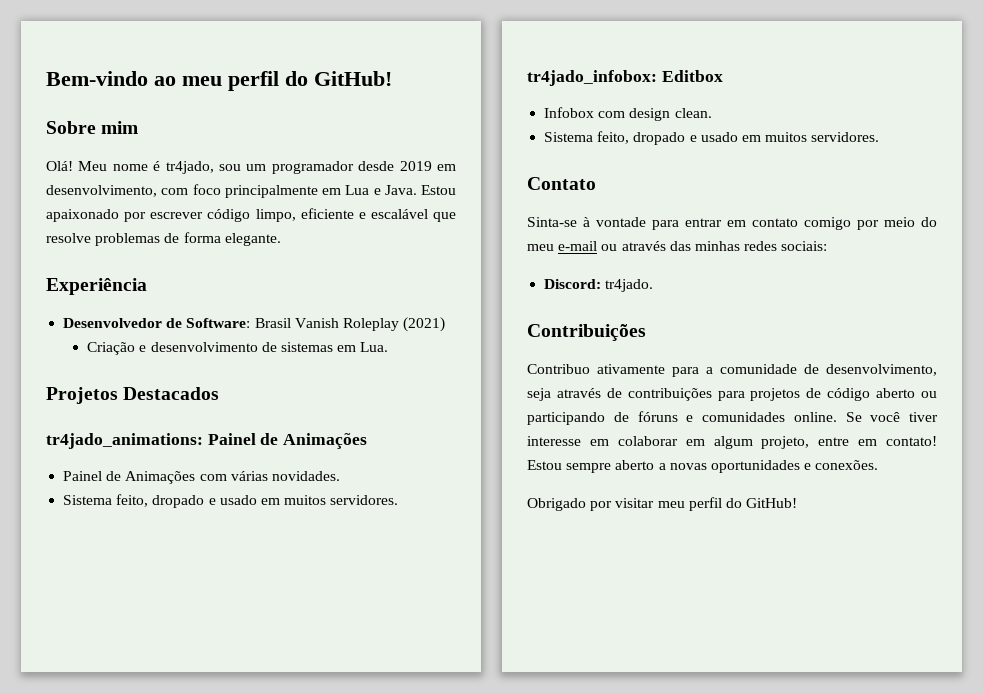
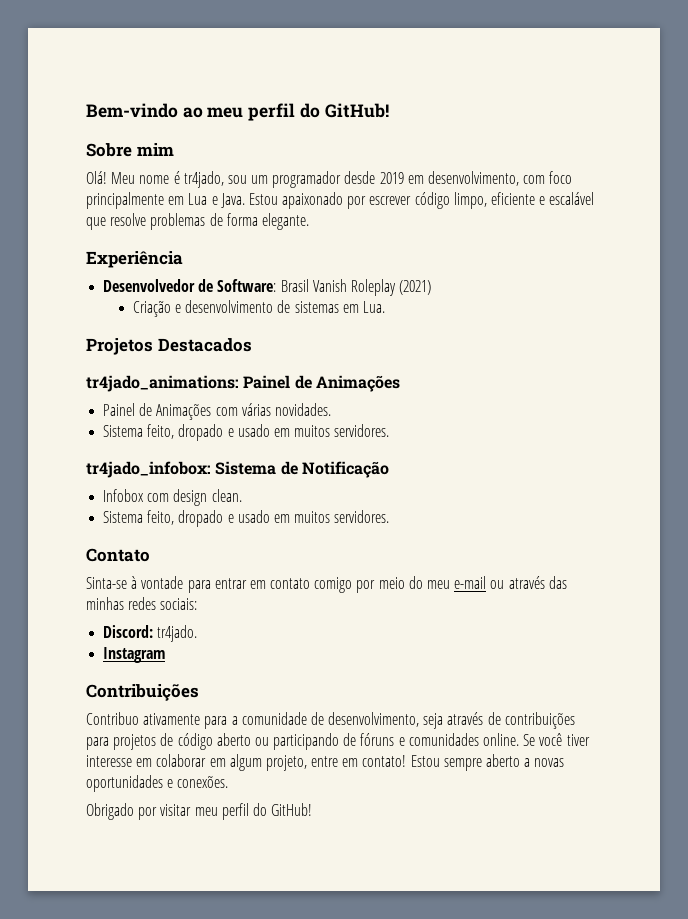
- tr4jado_infobox: Editbox
+ tr4jado_infobox: Sistema de Notificação
+ Instagram

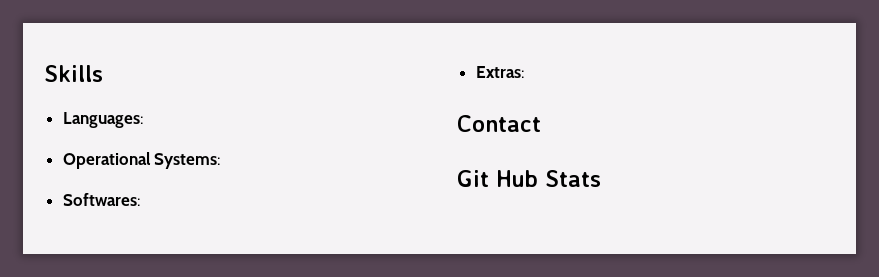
- Bem-vindo ao meu perfil do GitHub!
- Sobre mim
- Olá! Meu nome é tr4jado, sou um programador desde 2019 em desenvolvimento, com foco principalmente em Lua e Java. Estou apaixonado por escrever código limpo, eficiente e escalável que resolve problemas de forma elegante.
- Experiência
- Desenvolvedor de Software: Brasil Vanish Roleplay (2021)
- Criação e desenvolvimento de sistemas em Lua.
- Projetos Destacados
- tr4jado_animations: Painel de Animações
- Painel de Animações com várias novidades.
- Sistema feito, dropado e usado em muitos servidores.
- tr4jado_infobox: Sistema de Notificação
- Infobox com design clean.
- Sistema feito, dropado e usado em muitos servidores.
- Contato
- Sinta-se à vontade para entrar em contato comigo por meio do meu e-mail ou através das minhas redes sociais:
- Discord: tr4jado.
- Instagram
- Contribuições
- Contribuo ativamente para a comunidade de desenvolvimento, seja através de contribuições para projetos de código aberto ou participando de fóruns e comunidades online. Se você tiver interesse em colaborar em algum projeto, entre em contato! Estou sempre aberto a novas oportunidades e conexões.
- Obrigado por visitar meu perfil do GitHub!
+ Skills
+ Languages:
+ Operational Systems:
+ Softwares:
+ Extras:
+ Contact
+ Git Hub Stats

